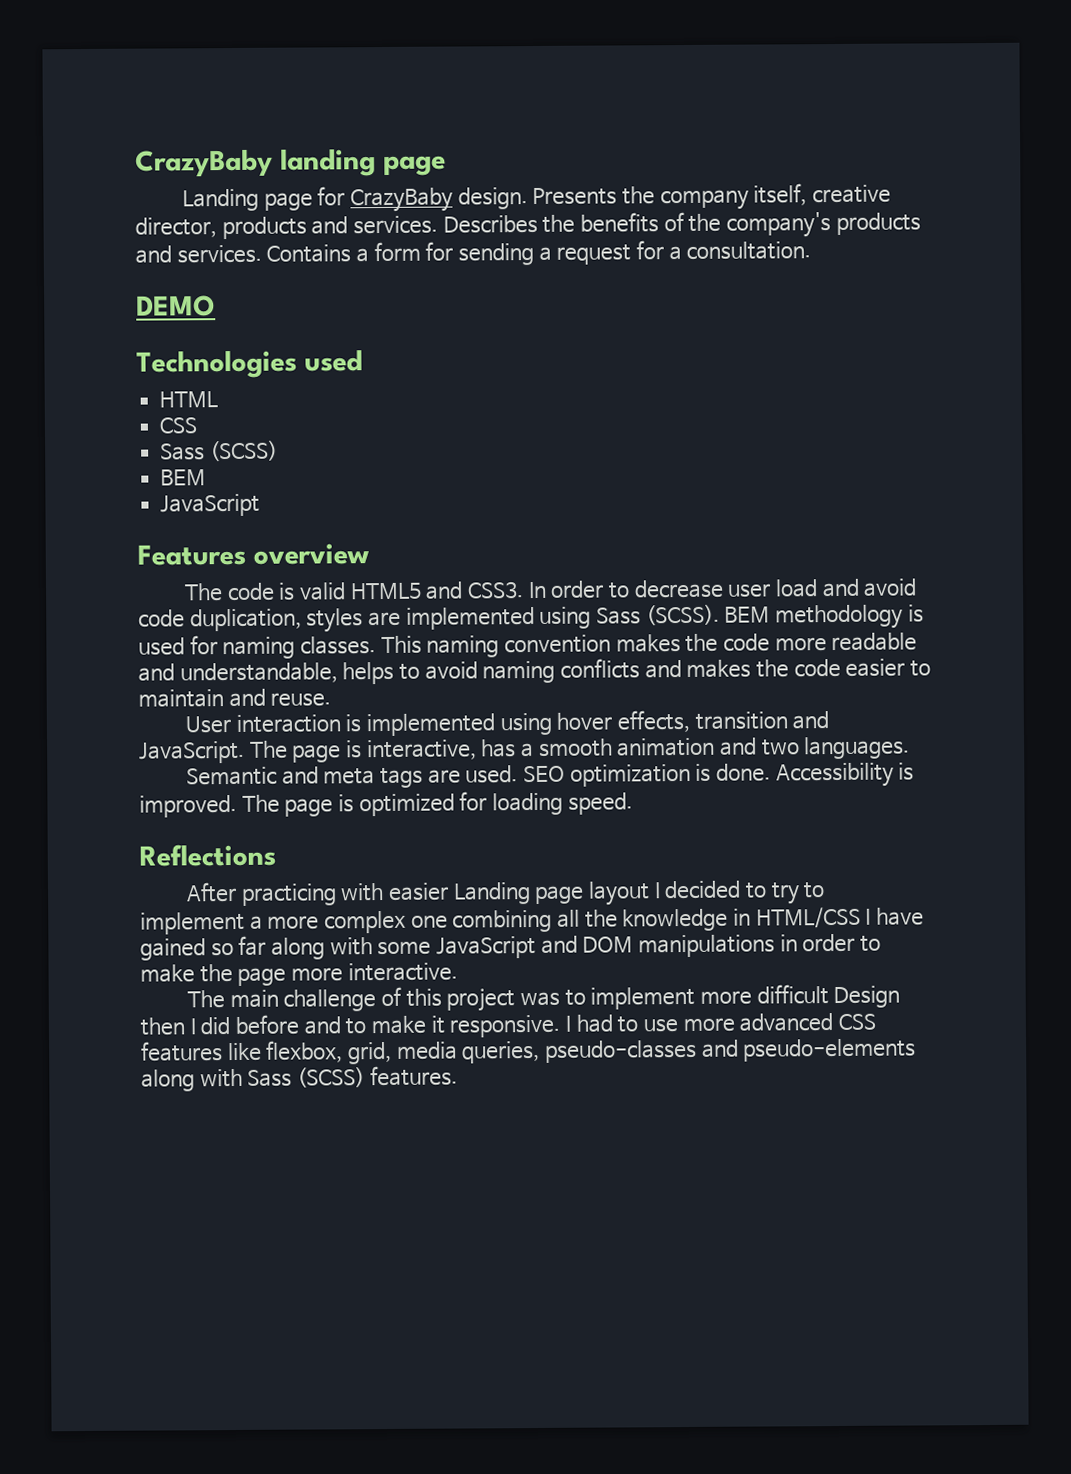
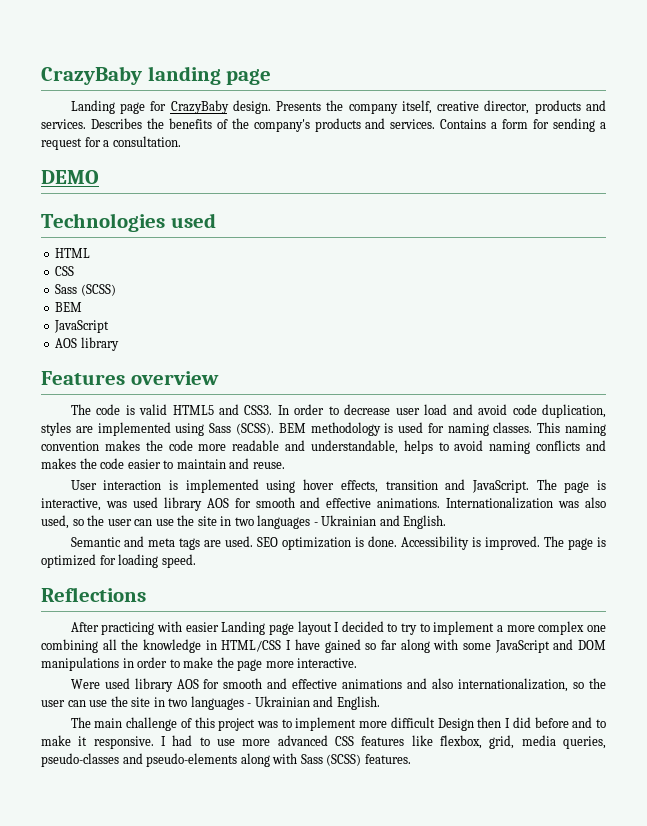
+ AOS library
- The page is interactive, has a smooth animation and two languages.
+ The page is interactive, was used library AOS for smooth and effective animations. Internationalization was also used, so the user can use the site in two languages - Ukrainian and English.
+ Were used library AOS for smooth and effective animations and also internationalization, so the user can use the site in two languages - Ukrainian and English.

